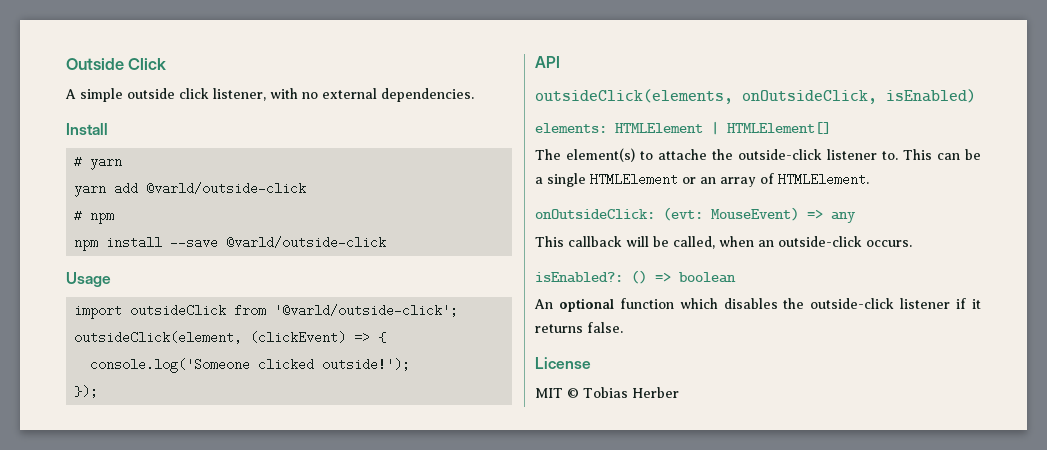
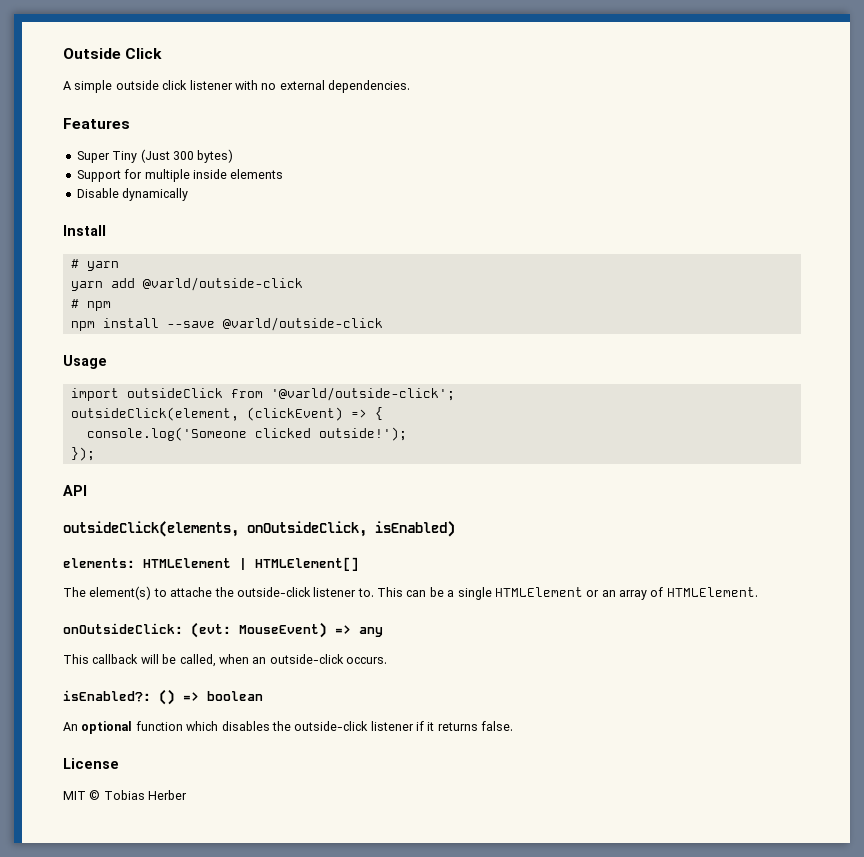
- A simple outside click listener, with no external dependencies.
+ A simple outside click listener with no external dependencies.
+ Features
+ Super Tiny (Just 300 bytes)
+ Support for multiple inside elements
+ Disable dynamically

